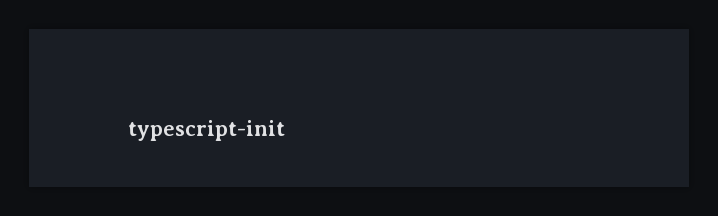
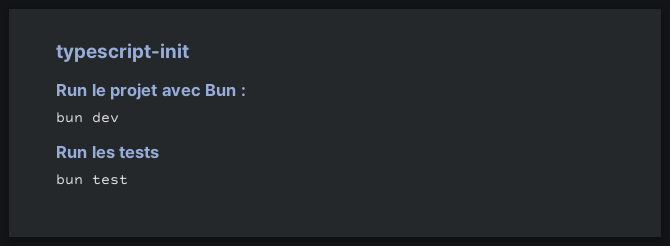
+ Run le projet avec Bun :
+ bun dev
+ Run les tests
+ bun test

